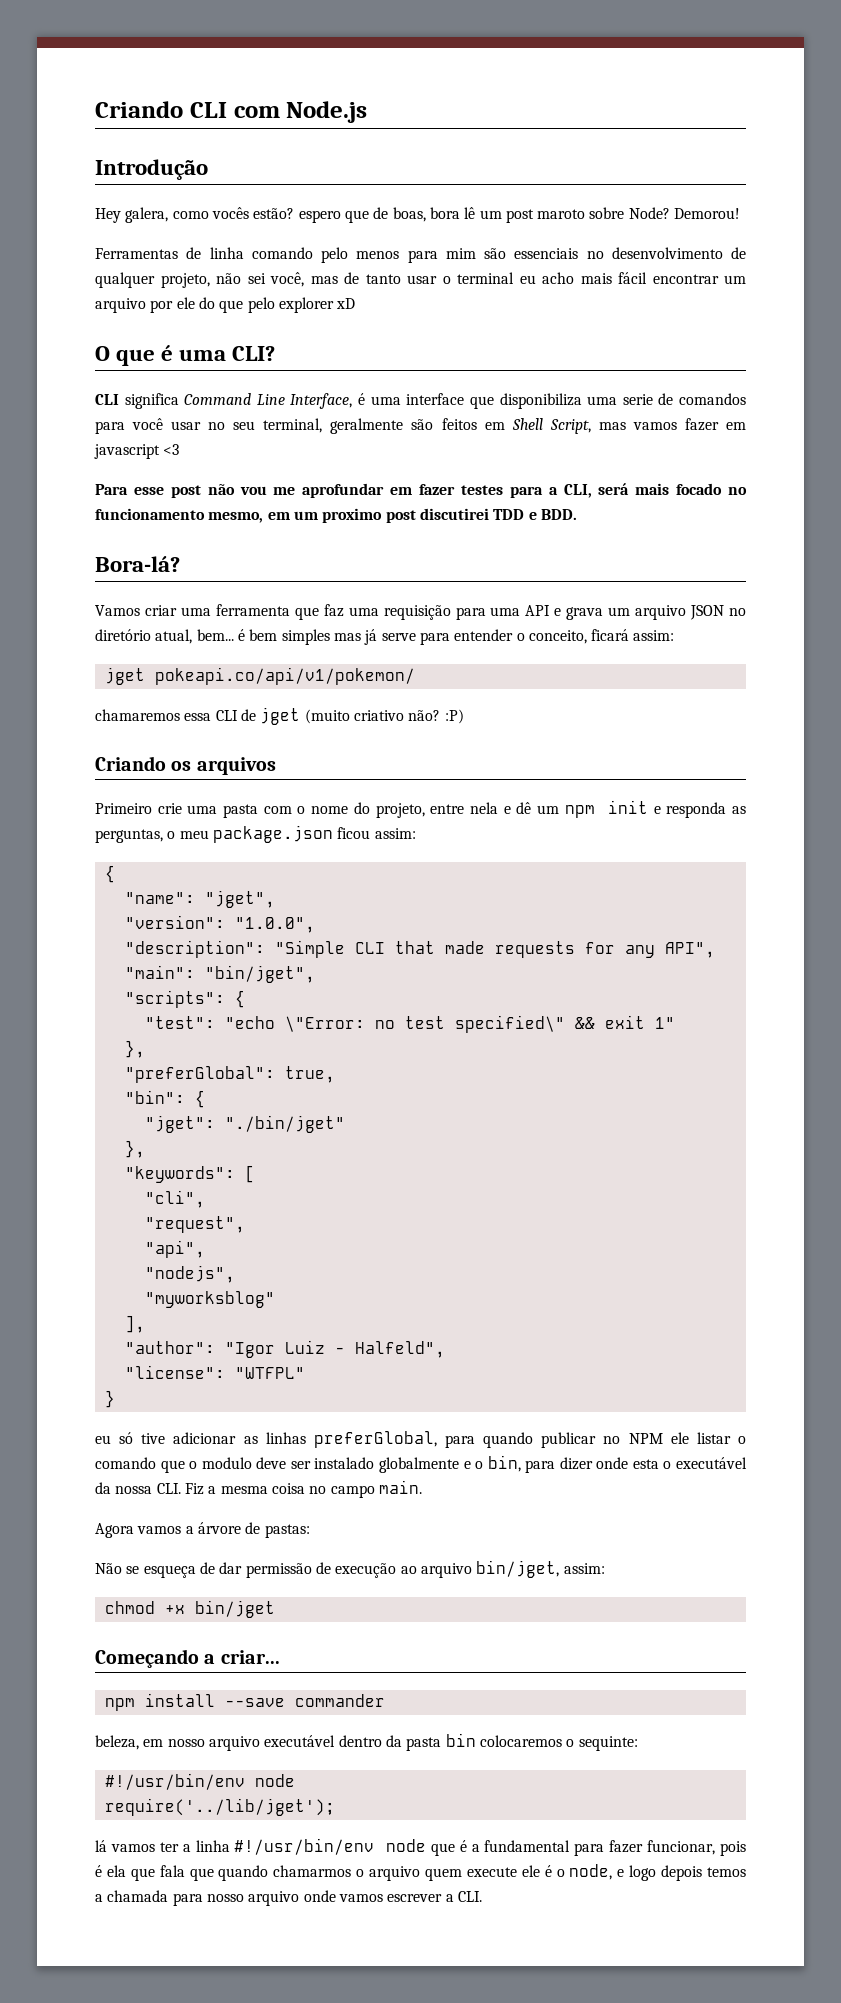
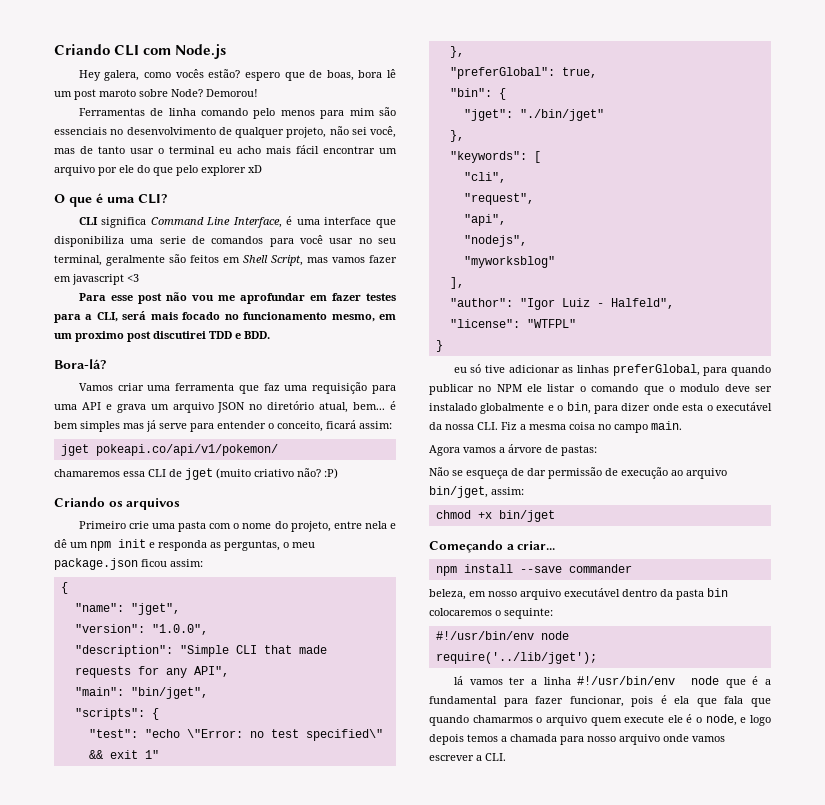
- Introdução

